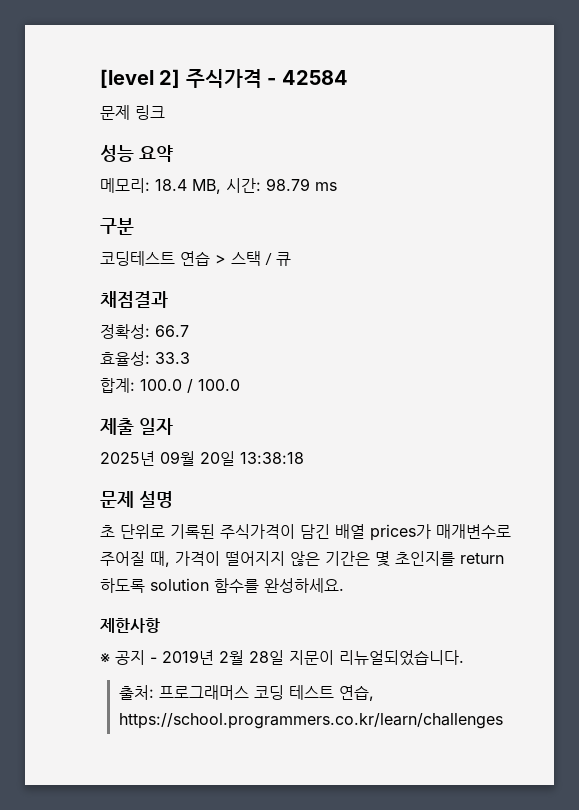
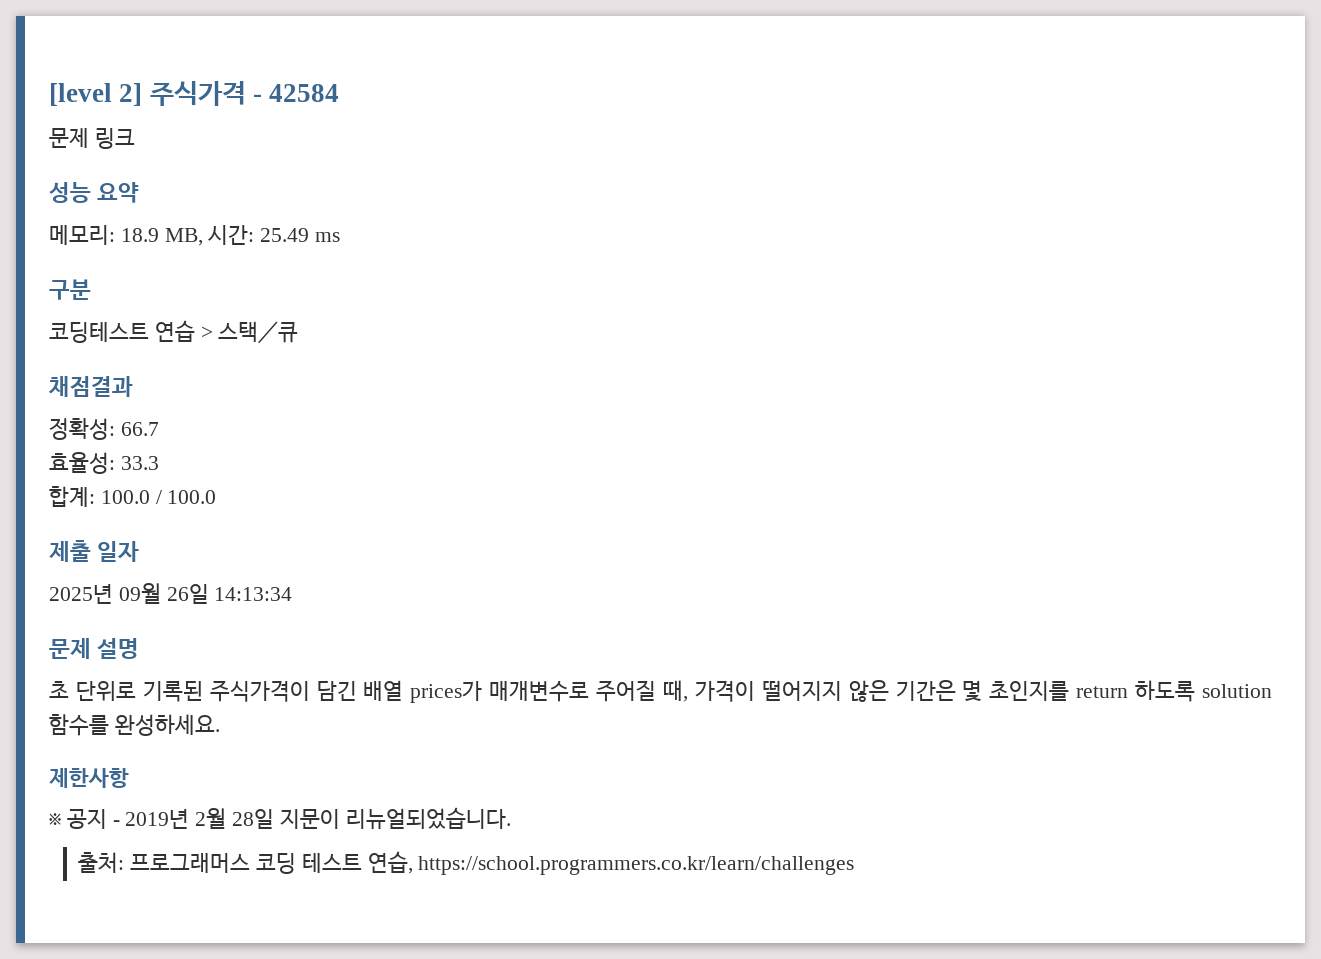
- 메모리: 18.4 MB, 시간: 98.79 ms
+ 메모리: 18.9 MB, 시간: 25.49 ms
- 2025년 09월 20일 13:38:18
+ 2025년 09월 26일 14:13:34

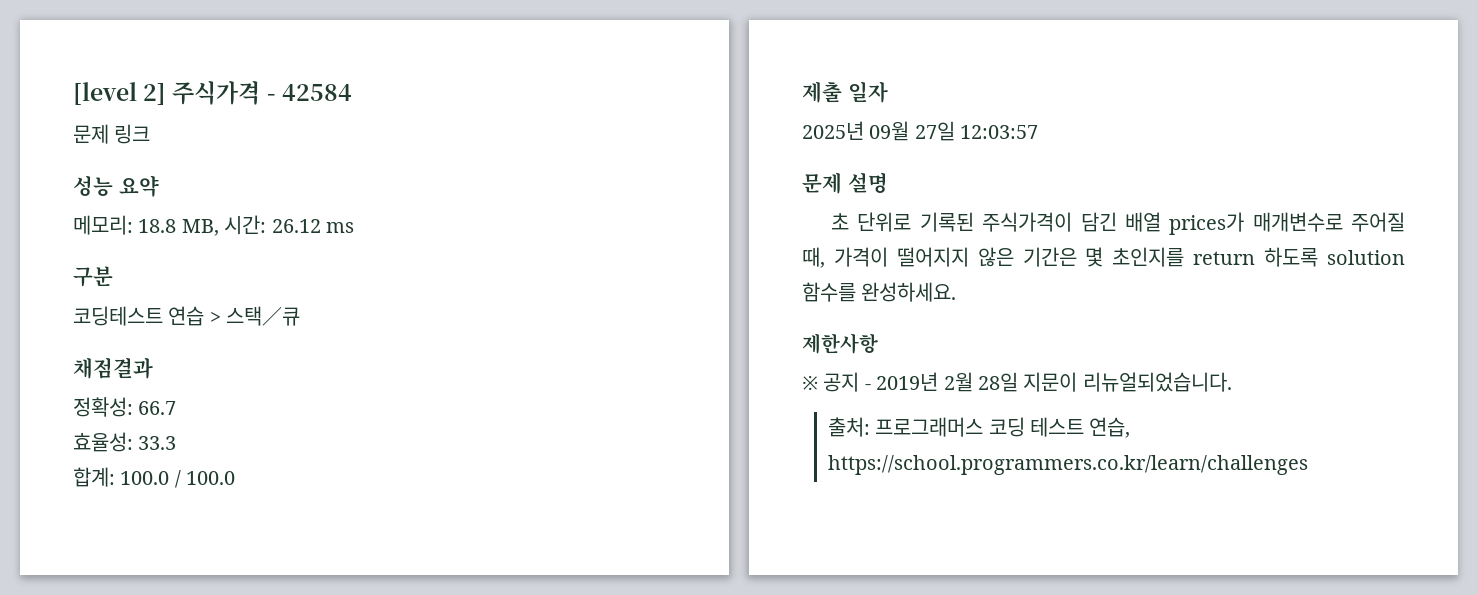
- 메모리: 18.9 MB, 시간: 25.49 ms
+ 메모리: 18.8 MB, 시간: 26.12 ms
- 2025년 09월 26일 14:13:34
+ 2025년 09월 27일 12:03:57

